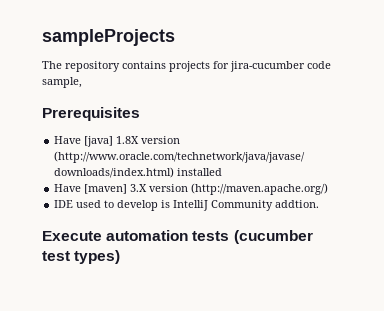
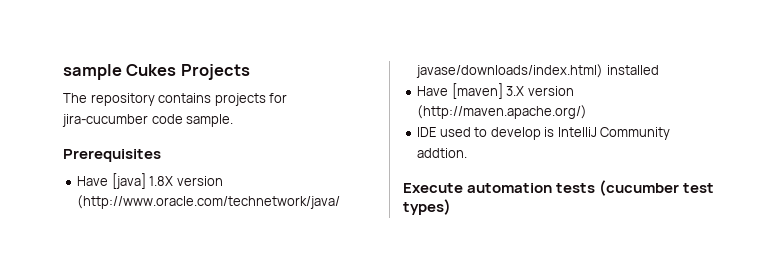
- sampleProjects
+ sample Cukes Projects
- The repository contains projects for jira-cucumber code sample,
+ The repository contains projects for jira-cucumber code sample.

